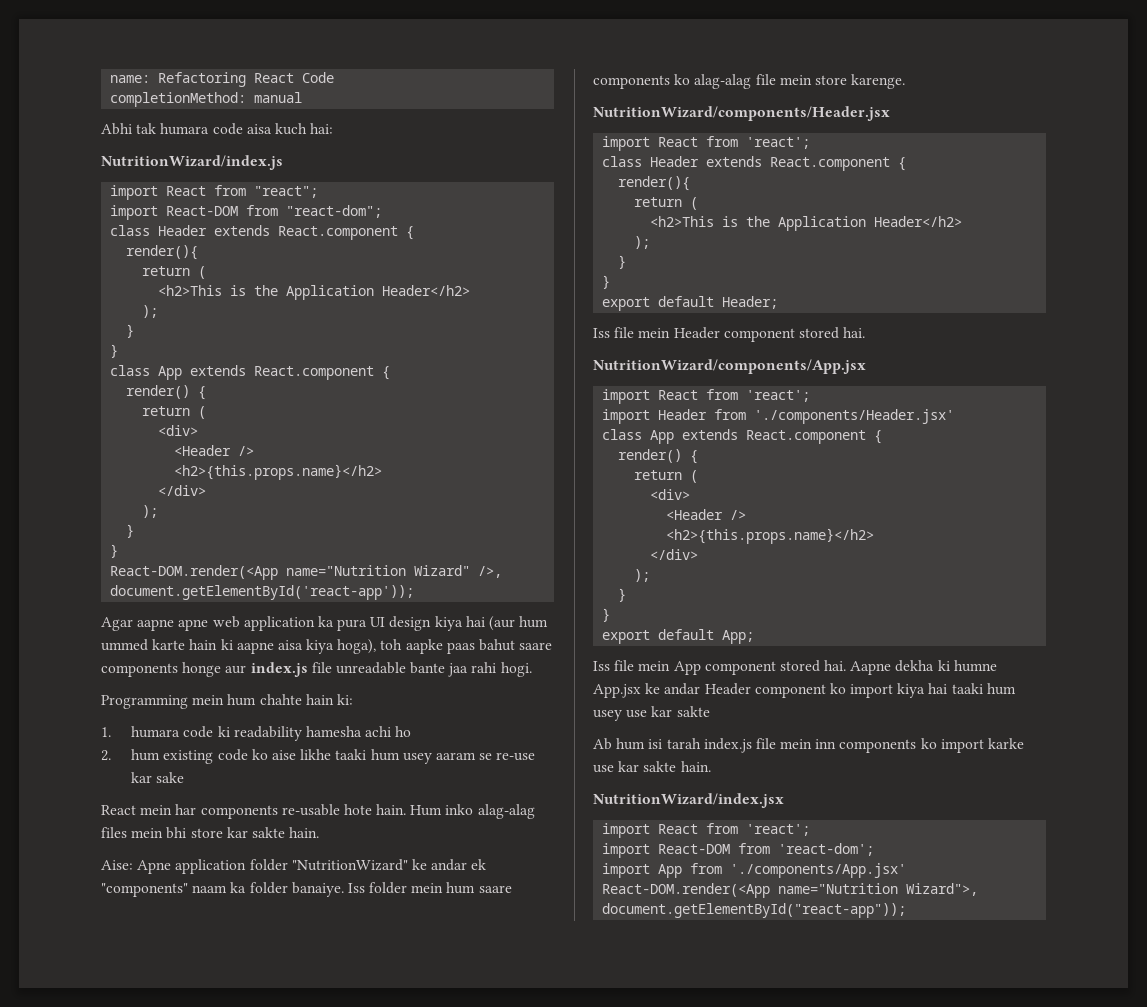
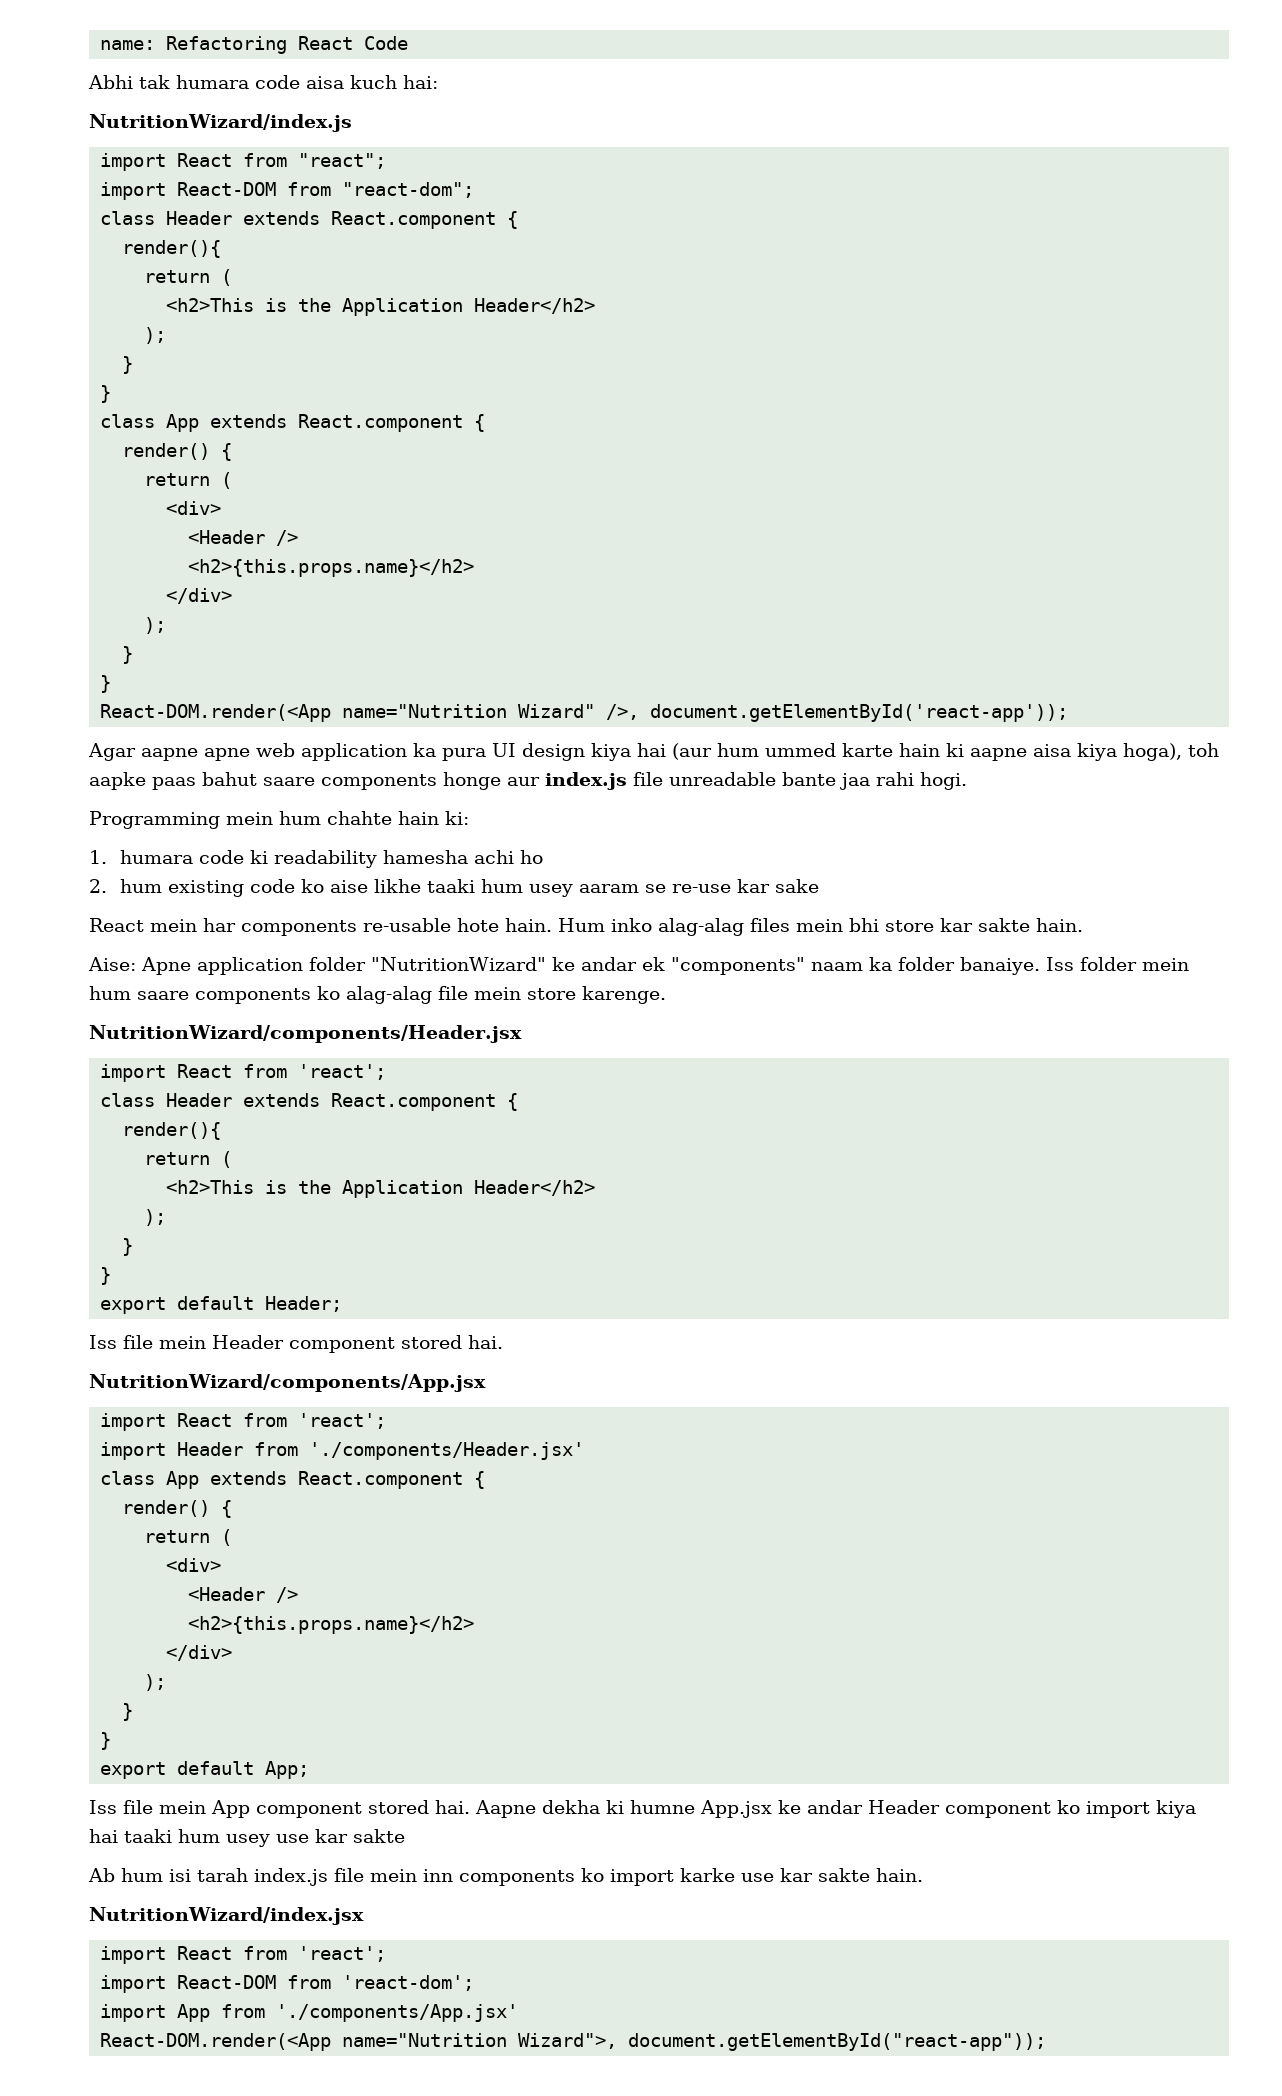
- completionMethod: manual

